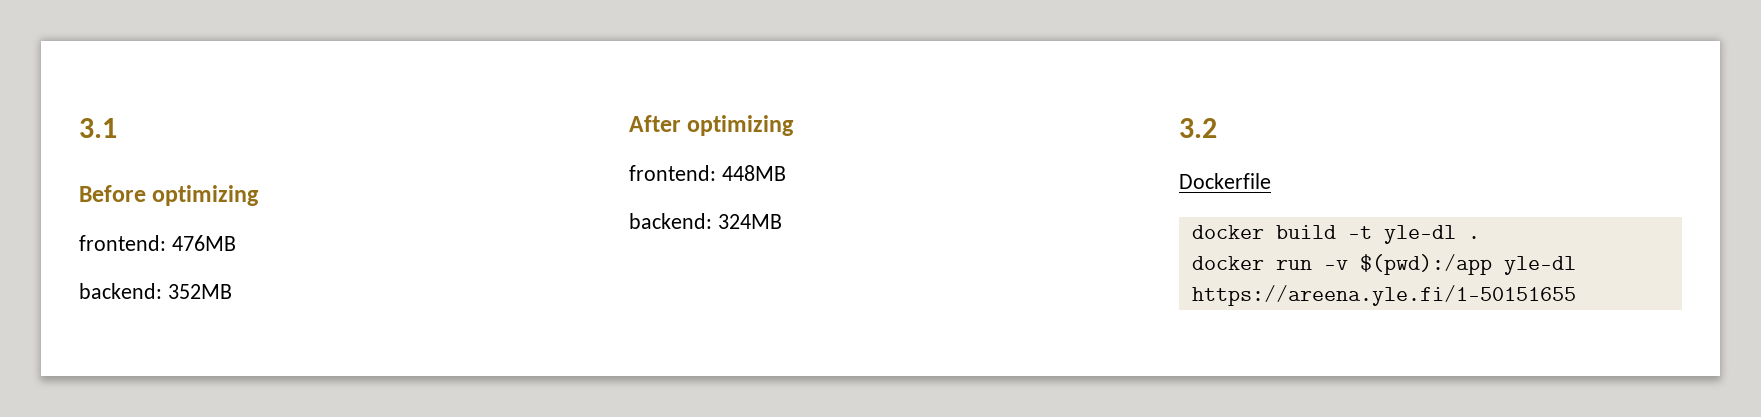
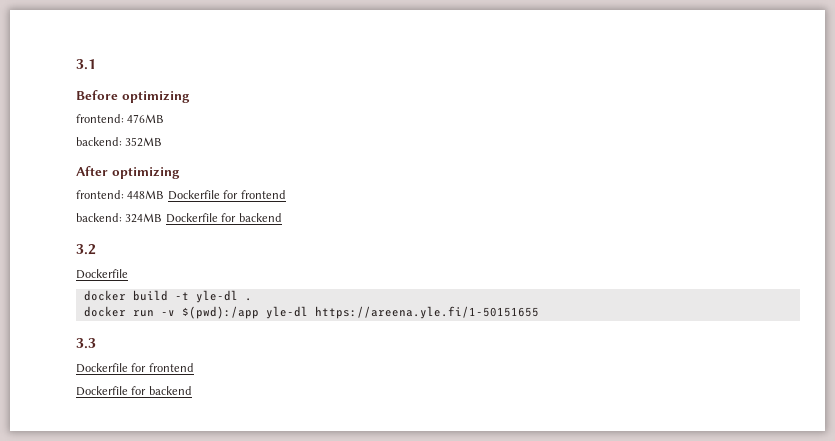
- frontend: 448MB
+ frontend: 448MB Dockerfile for frontend
- backend: 324MB
+ backend: 324MB Dockerfile for backend
+ 3.3
+ Dockerfile for frontend
+ Dockerfile for backend

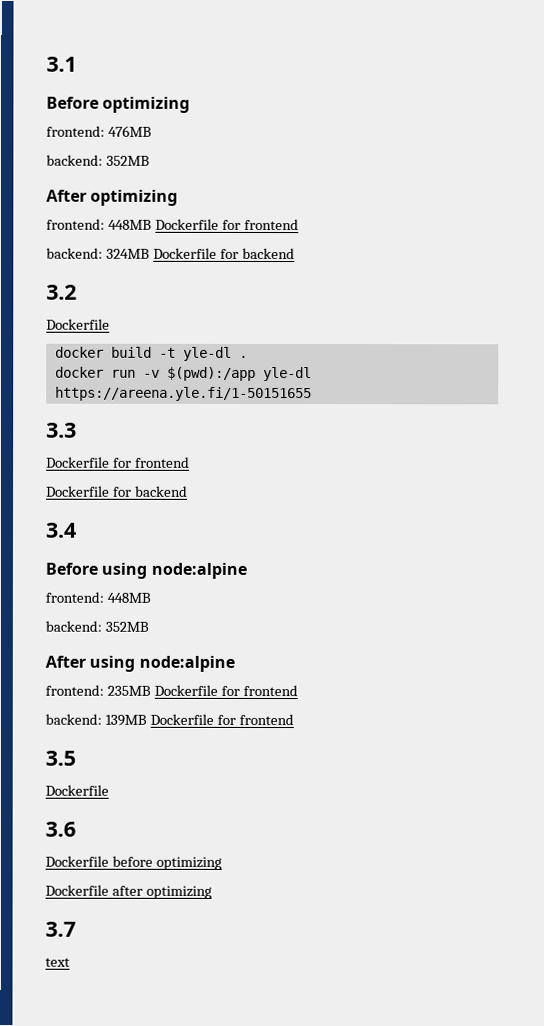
+ 3.4
+ Before using node:alpine
+ frontend: 448MB
+ backend: 352MB
+ After using node:alpine
+ frontend: 235MB Dockerfile for frontend
+ backend: 139MB Dockerfile for frontend
+ 3.5
+ Dockerfile
+ 3.6
+ Dockerfile before optimizing
+ Dockerfile after optimizing
+ 3.7
+ text

